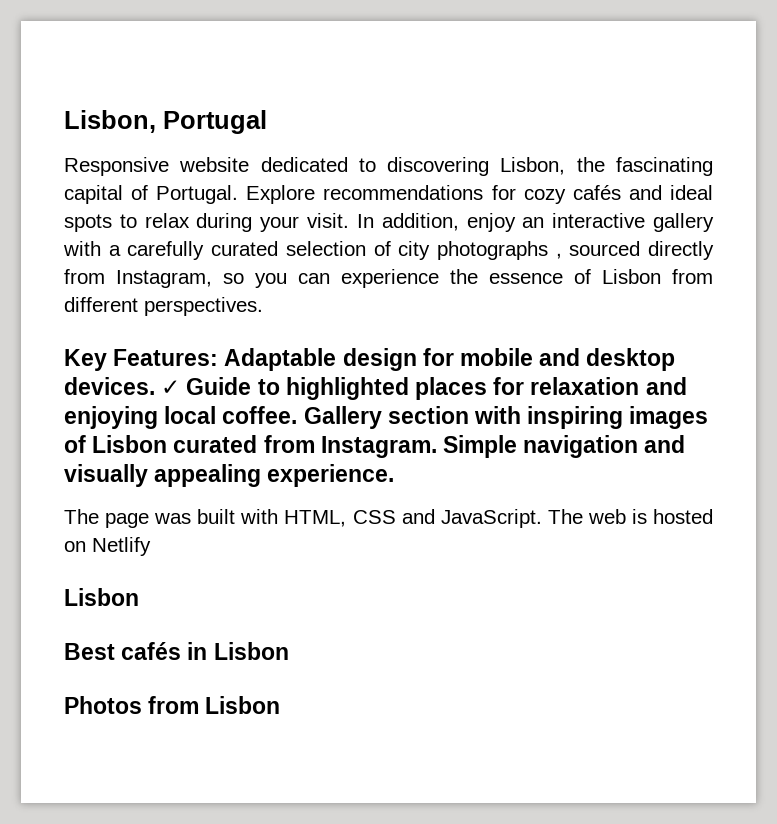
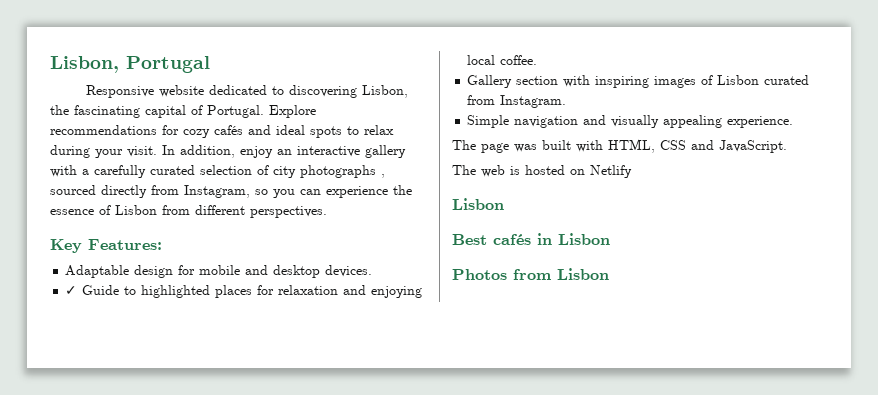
- Key Features: Adaptable design for mobile and desktop devices. ✓ Guide to highlighted places for relaxation and enjoying local coffee. Gallery section with inspiring images of Lisbon curated from Instagram. Simple navigation and visually appealing experience.
+ Key Features:
+ Adaptable design for mobile and desktop devices.
+ ✓ Guide to highlighted places for relaxation and enjoying local coffee.
+ Gallery section with inspiring images of Lisbon curated from Instagram.
+ Simple navigation and visually appealing experience.
- The page was built with HTML, CSS and JavaScript. The web is hosted on Netlify
+ The page was built with HTML, CSS and JavaScript.
+ The web is hosted on Netlify

